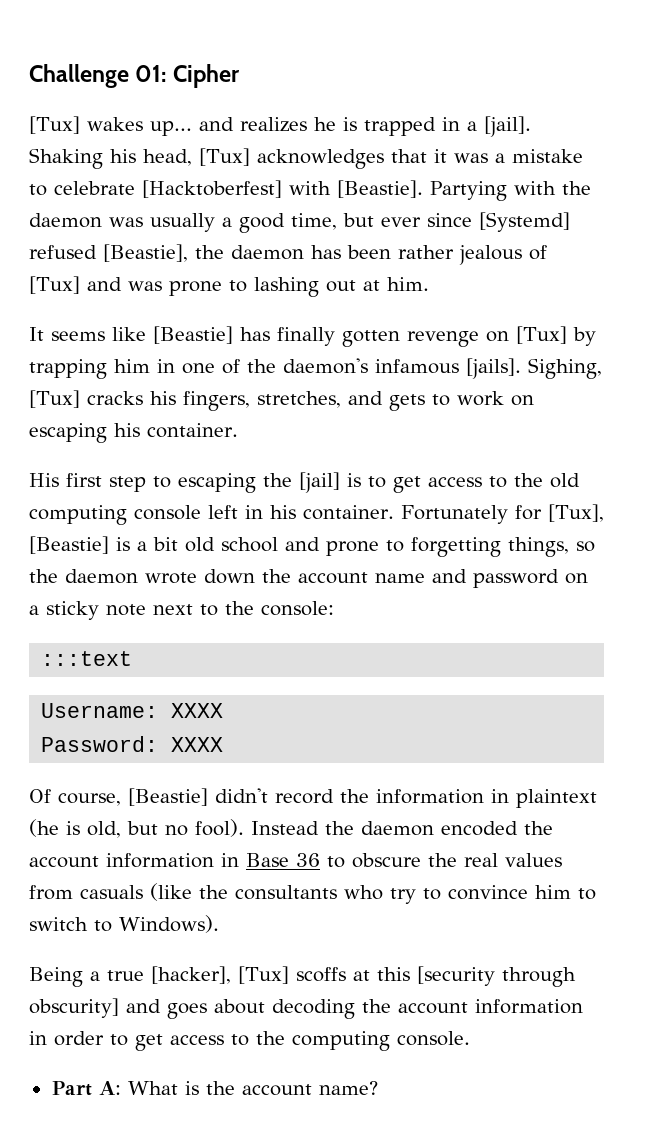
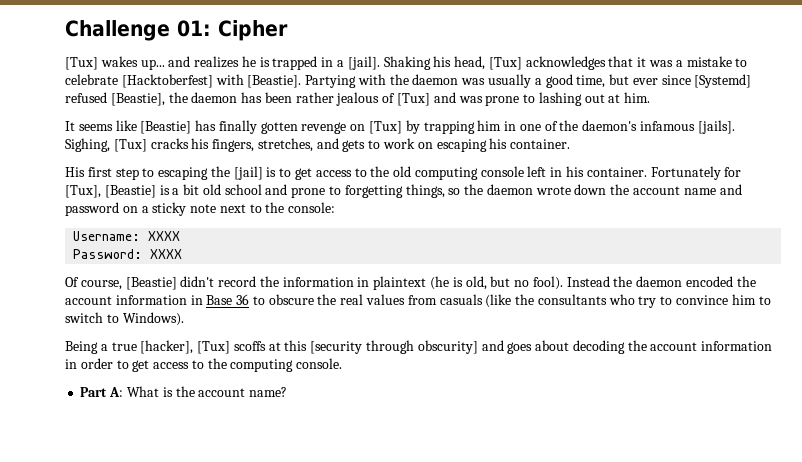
- :::text

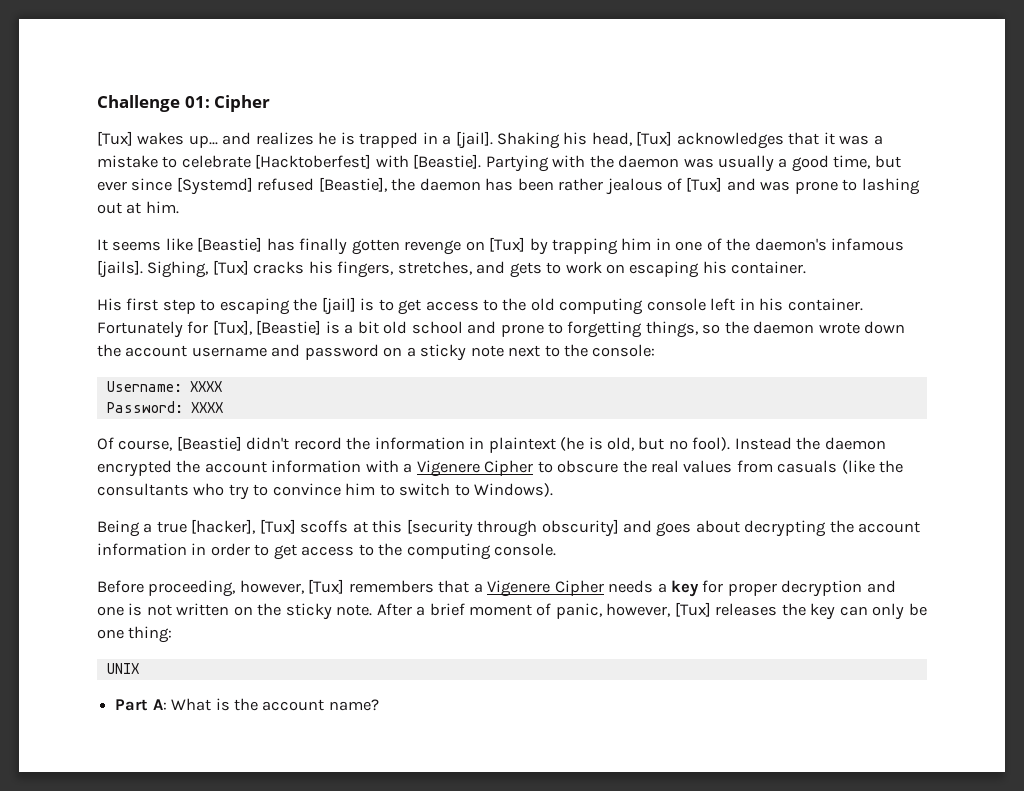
- Fortunately for [Tux], [Beastie] is a bit old school and prone to forgetting things, so the daemon wrote down the account name and password on a sticky note next to the console:
+ Fortunately for [Tux], [Beastie] is a bit old school and prone to forgetting things, so the daemon wrote down the account username and password on a sticky note next to the console:
- Instead the daemon encoded the account information in Base 36 to obscure the real values from casuals (like the consultants who try to convince him to switch to Windows).
+ Instead the daemon encrypted the account information with a Vigenere Cipher to obscure the real values from casuals (like the consultants who try to convince him to switch to Windows).
- Being a true [hacker], [Tux] scoffs at this [security through obscurity] and goes about decoding the account information in order to get access to the computing console.
+ Being a true [hacker], [Tux] scoffs at this [security through obscurity] and goes about decrypting the account information in order to get access to the computing console.
+ Before proceeding, however, [Tux] remembers that a Vigenere Cipher needs a key for proper decryption and one is not written on the sticky note. After a brief moment of panic, however, [Tux] releases the key can only be one thing:
+ UNIX

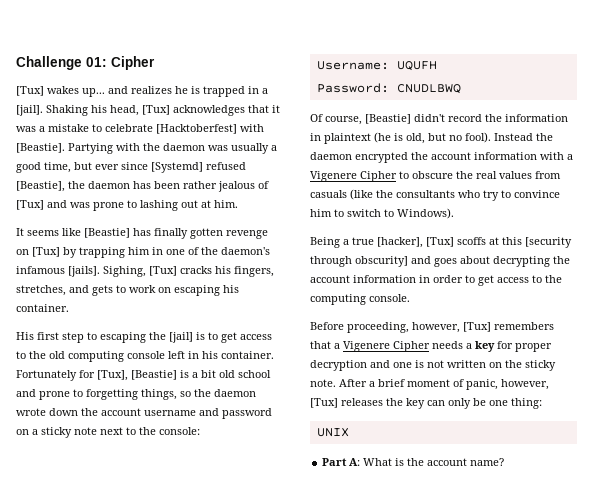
- Username: XXXX
+ Username: UQUFH
- Password: XXXX
+ Password: CNUDLBWQ

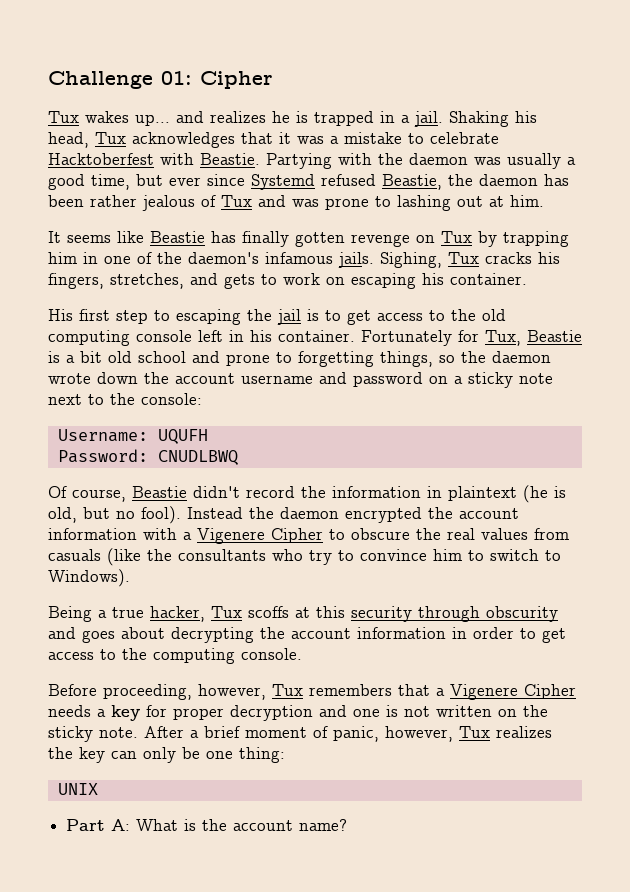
- [Tux] wakes up... and realizes he is trapped in a [jail].
+ Tux wakes up... and realizes he is trapped in a jail.
- Shaking his head, [Tux] acknowledges that it was a mistake to celebrate [Hacktoberfest] with [Beastie].
+ Shaking his head, Tux acknowledges that it was a mistake to celebrate Hacktoberfest with Beastie.
- Partying with the daemon was usually a good time, but ever since [Systemd] refused [Beastie], the daemon has been rather jealous of [Tux] and was prone to lashing out at him.
+ Partying with the daemon was usually a good time, but ever since Systemd refused Beastie, the daemon has been rather jealous of Tux and was prone to lashing out at him.
- It seems like [Beastie] has finally gotten revenge on [Tux] by trapping him in one of the daemon's infamous [jails]. Sighing, [Tux] cracks his fingers, stretches, and gets to work on escaping his container.
+ It seems like Beastie has finally gotten revenge on Tux by trapping him in one of the daemon's infamous jails. Sighing, Tux cracks his fingers, stretches, and gets to work on escaping his container.
- His first step to escaping the [jail] is to get access to the old computing console left in his container.
+ His first step to escaping the jail is to get access to the old computing console left in his container.
- Fortunately for [Tux], [Beastie] is a bit old school and prone to forgetting things, so the daemon wrote down the account username and password on a sticky note next to the console:
+ Fortunately for Tux, Beastie is a bit old school and prone to forgetting things, so the daemon wrote down the account username and password on a sticky note next to the console:
- Of course, [Beastie] didn't record the information in plaintext (he is old, but no fool).
+ Of course, Beastie didn't record the information in plaintext (he is old, but no fool).
- Being a true [hacker], [Tux] scoffs at this [security through obscurity] and goes about decrypting the account information in order to get access to the computing console.
+ Being a true hacker, Tux scoffs at this security through obscurity and goes about decrypting the account information in order to get access to the computing console.
- Before proceeding, however, [Tux] remembers that a Vigenere Cipher needs a key for proper decryption and one is not written on the sticky note.
+ Before proceeding, however, Tux remembers that a Vigenere Cipher needs a key for proper decryption and one is not written on the sticky note.
- After a brief moment of panic, however, [Tux] releases the key can only be one thing:
+ After a brief moment of panic, however, Tux realizes the key can only be one thing:

